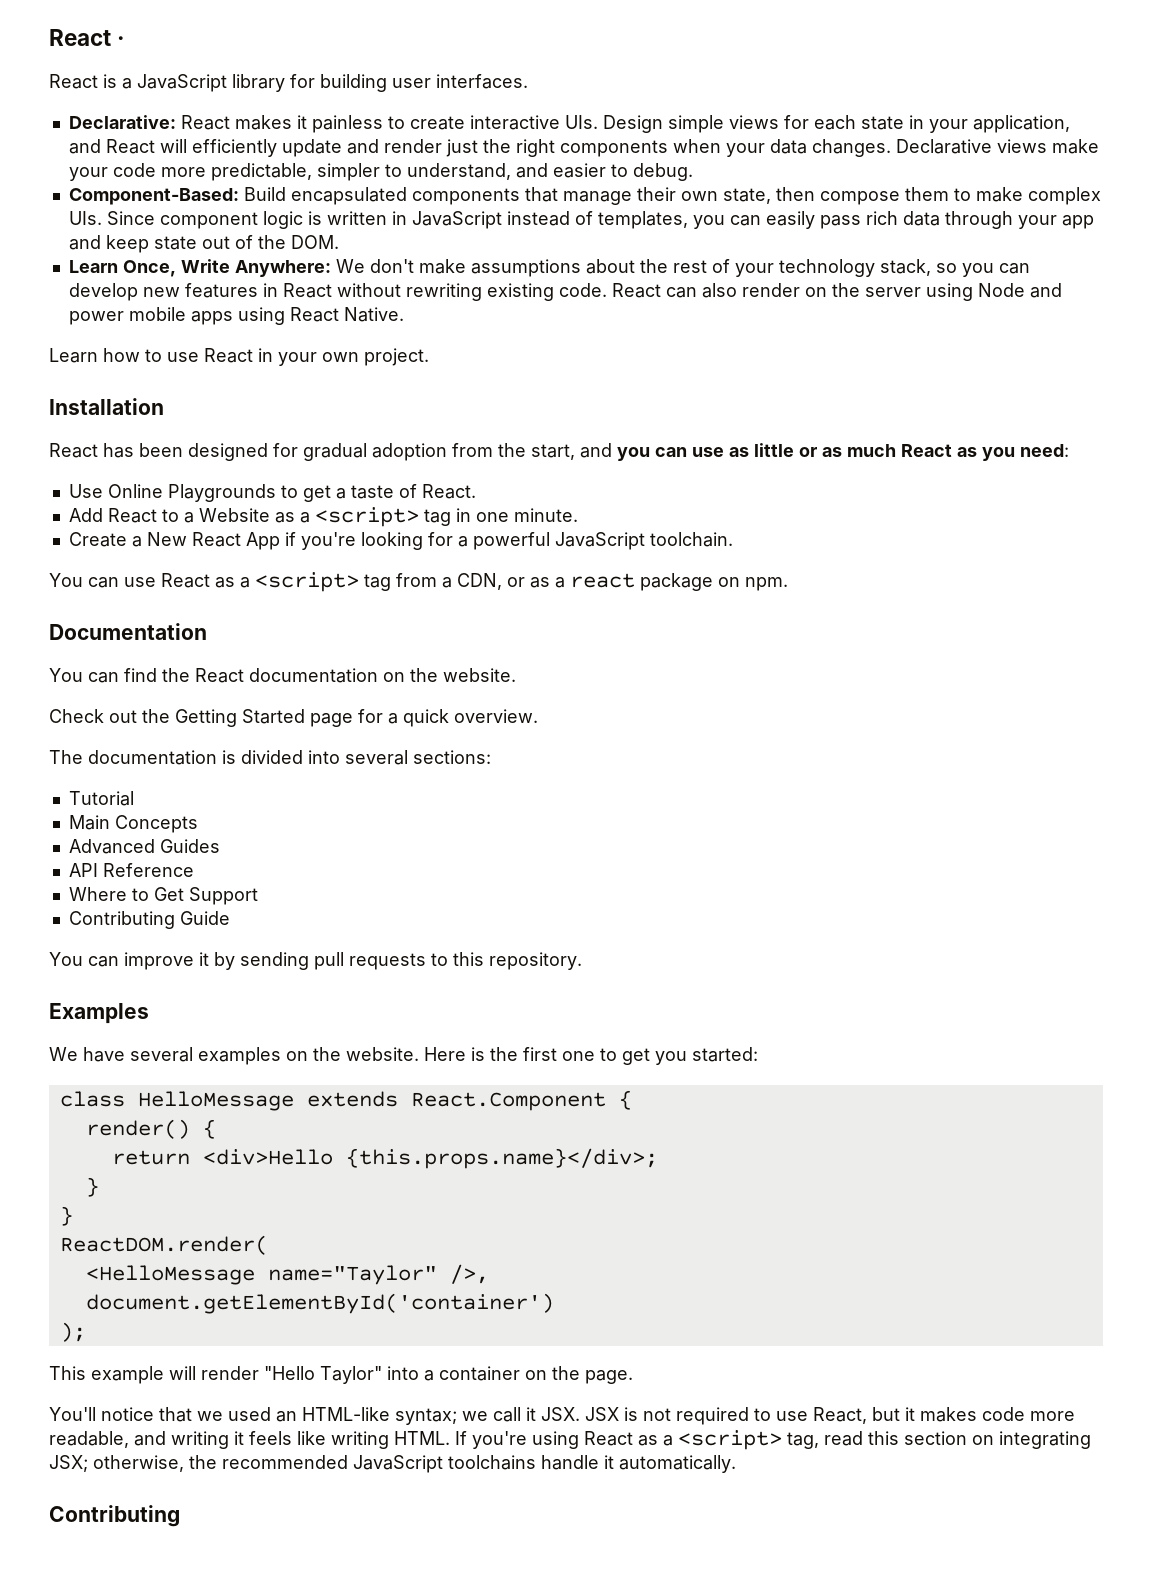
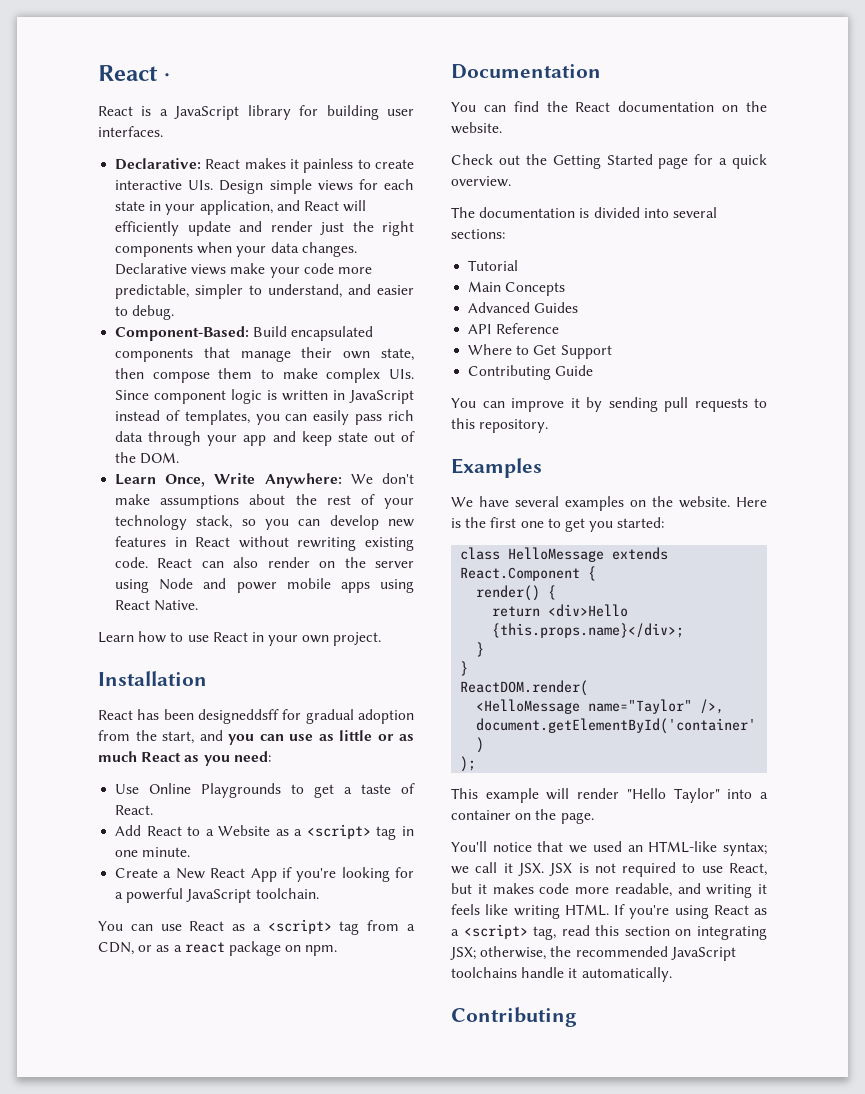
- React has been designed for gradual adoption from the start, and you can use as little or as much React as you need:
+ React has been designeddsff for gradual adoption from the start, and you can use as little or as much React as you need:

